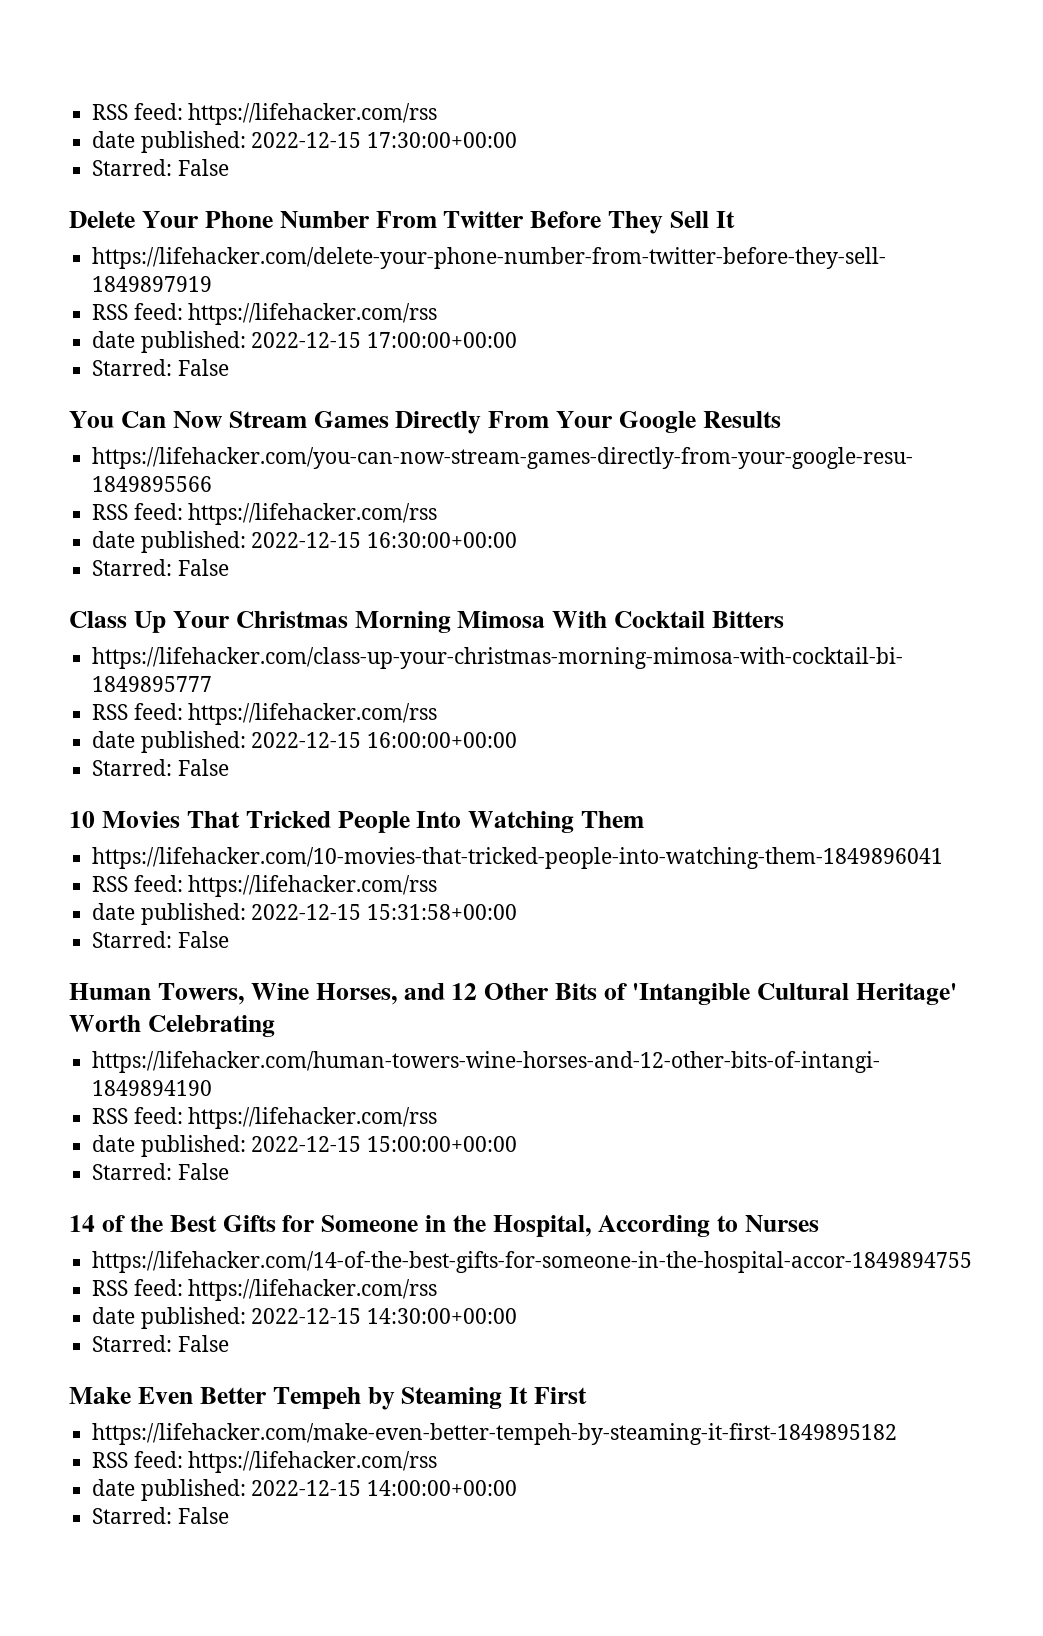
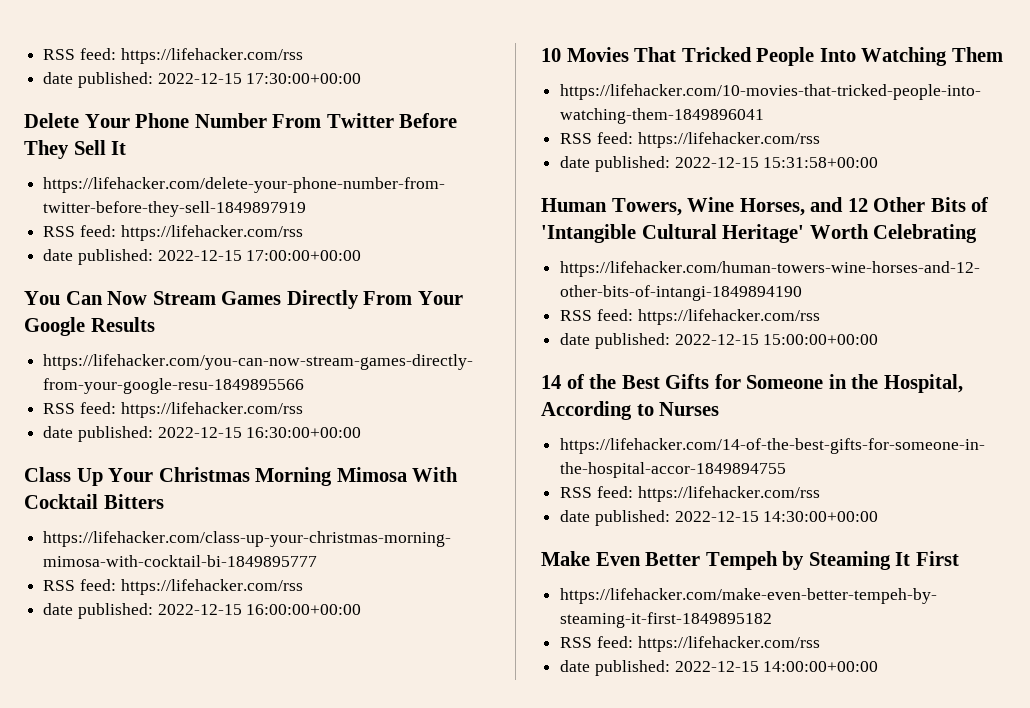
  date published: 2022-12-15 17:30:00+00:00
- Starred: False
  date published: 2022-12-15 17:00:00+00:00
- Starred: False
  date published: 2022-12-15 16:30:00+00:00
- Starred: False
  date published: 2022-12-15 16:00:00+00:00
- Starred: False
  date published: 2022-12-15 15:31:58+00:00
- Starred: False
  date published: 2022-12-15 15:00:00+00:00
- Starred: False
  date published: 2022-12-15 14:30:00+00:00
- Starred: False
  date published: 2022-12-15 14:00:00+00:00
- Starred: False

